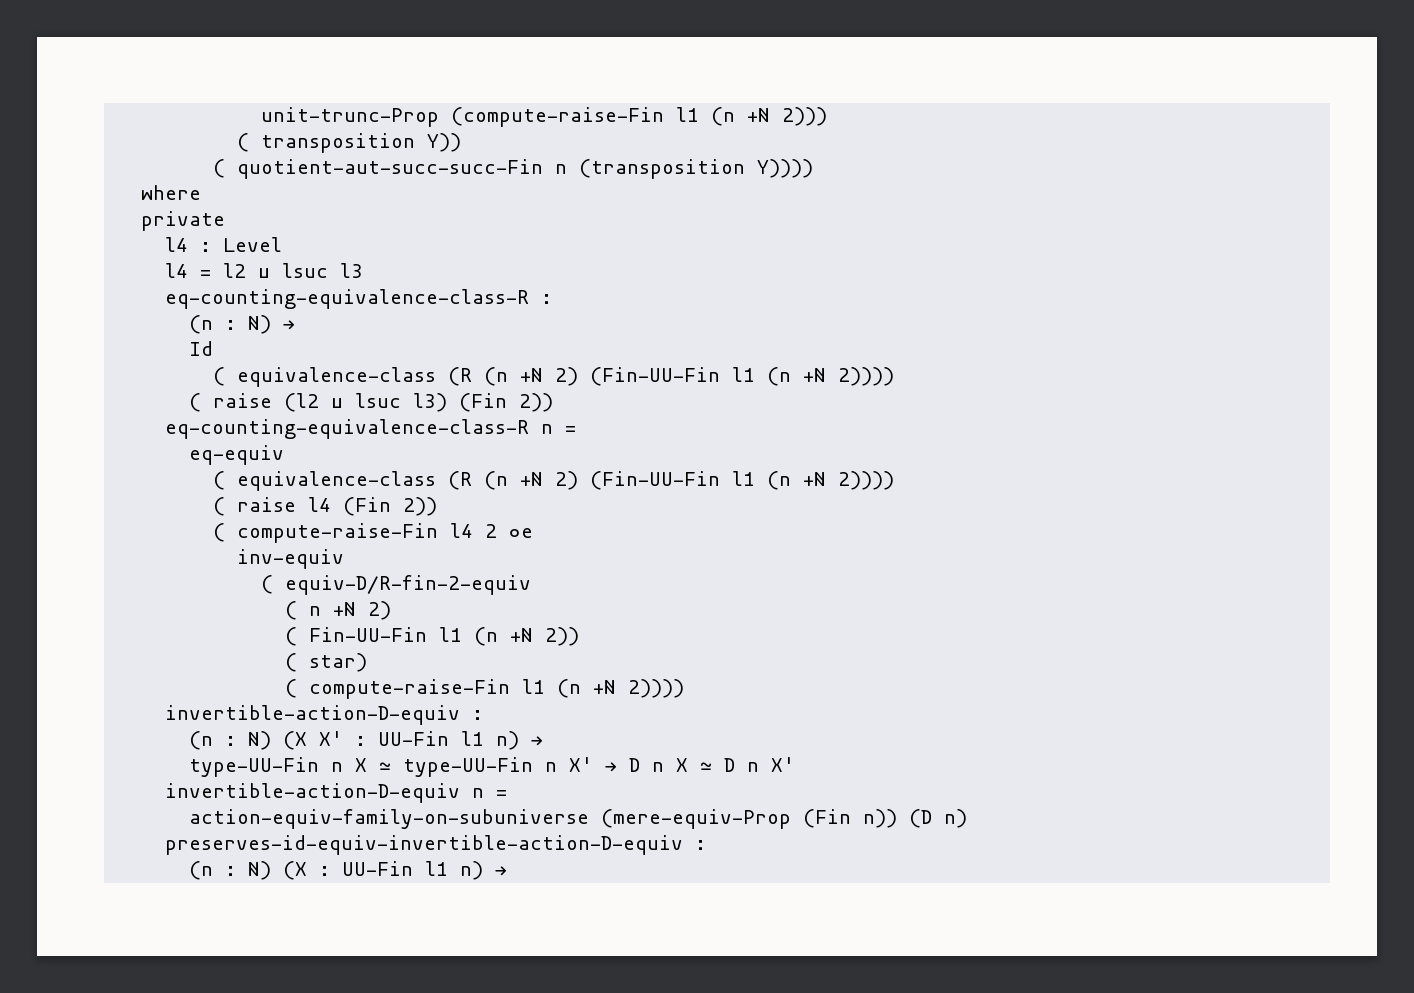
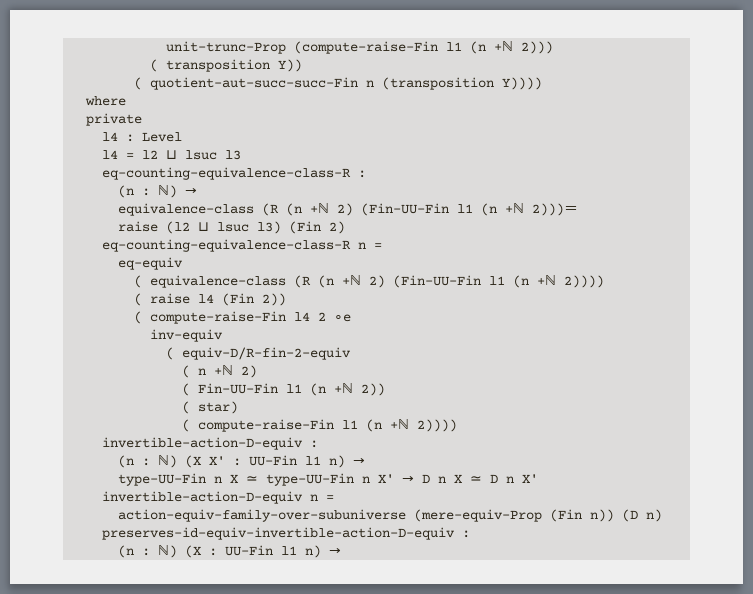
- Id
- ( equivalence-class (R (n +ℕ 2) (Fin-UU-Fin l1 (n +ℕ 2))))
- ( raise (l2 ⊔ lsuc l3) (Fin 2))
+ equivalence-class (R (n +ℕ 2) (Fin-UU-Fin l1 (n +ℕ 2)))＝
+ raise (l2 ⊔ lsuc l3) (Fin 2)
- action-equiv-family-on-subuniverse (mere-equiv-Prop (Fin n)) (D n)
+ action-equiv-family-over-subuniverse (mere-equiv-Prop (Fin n)) (D n)

